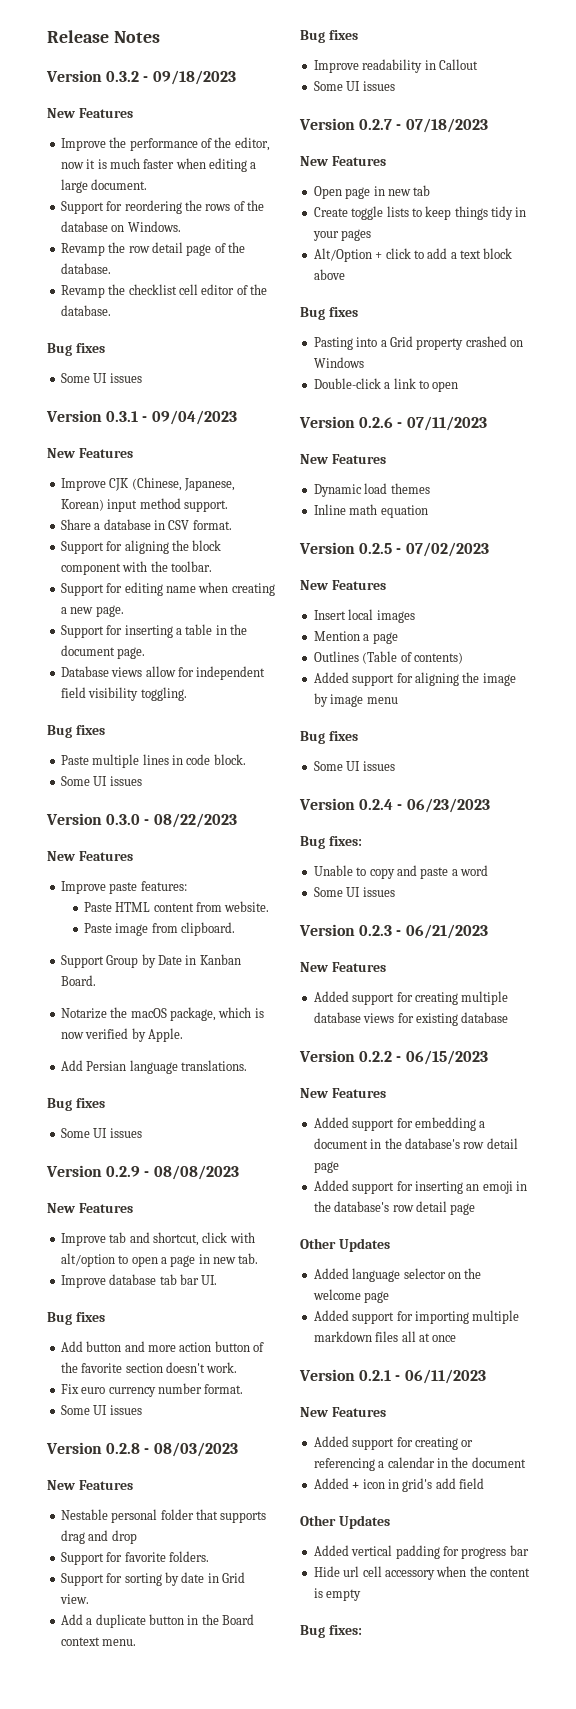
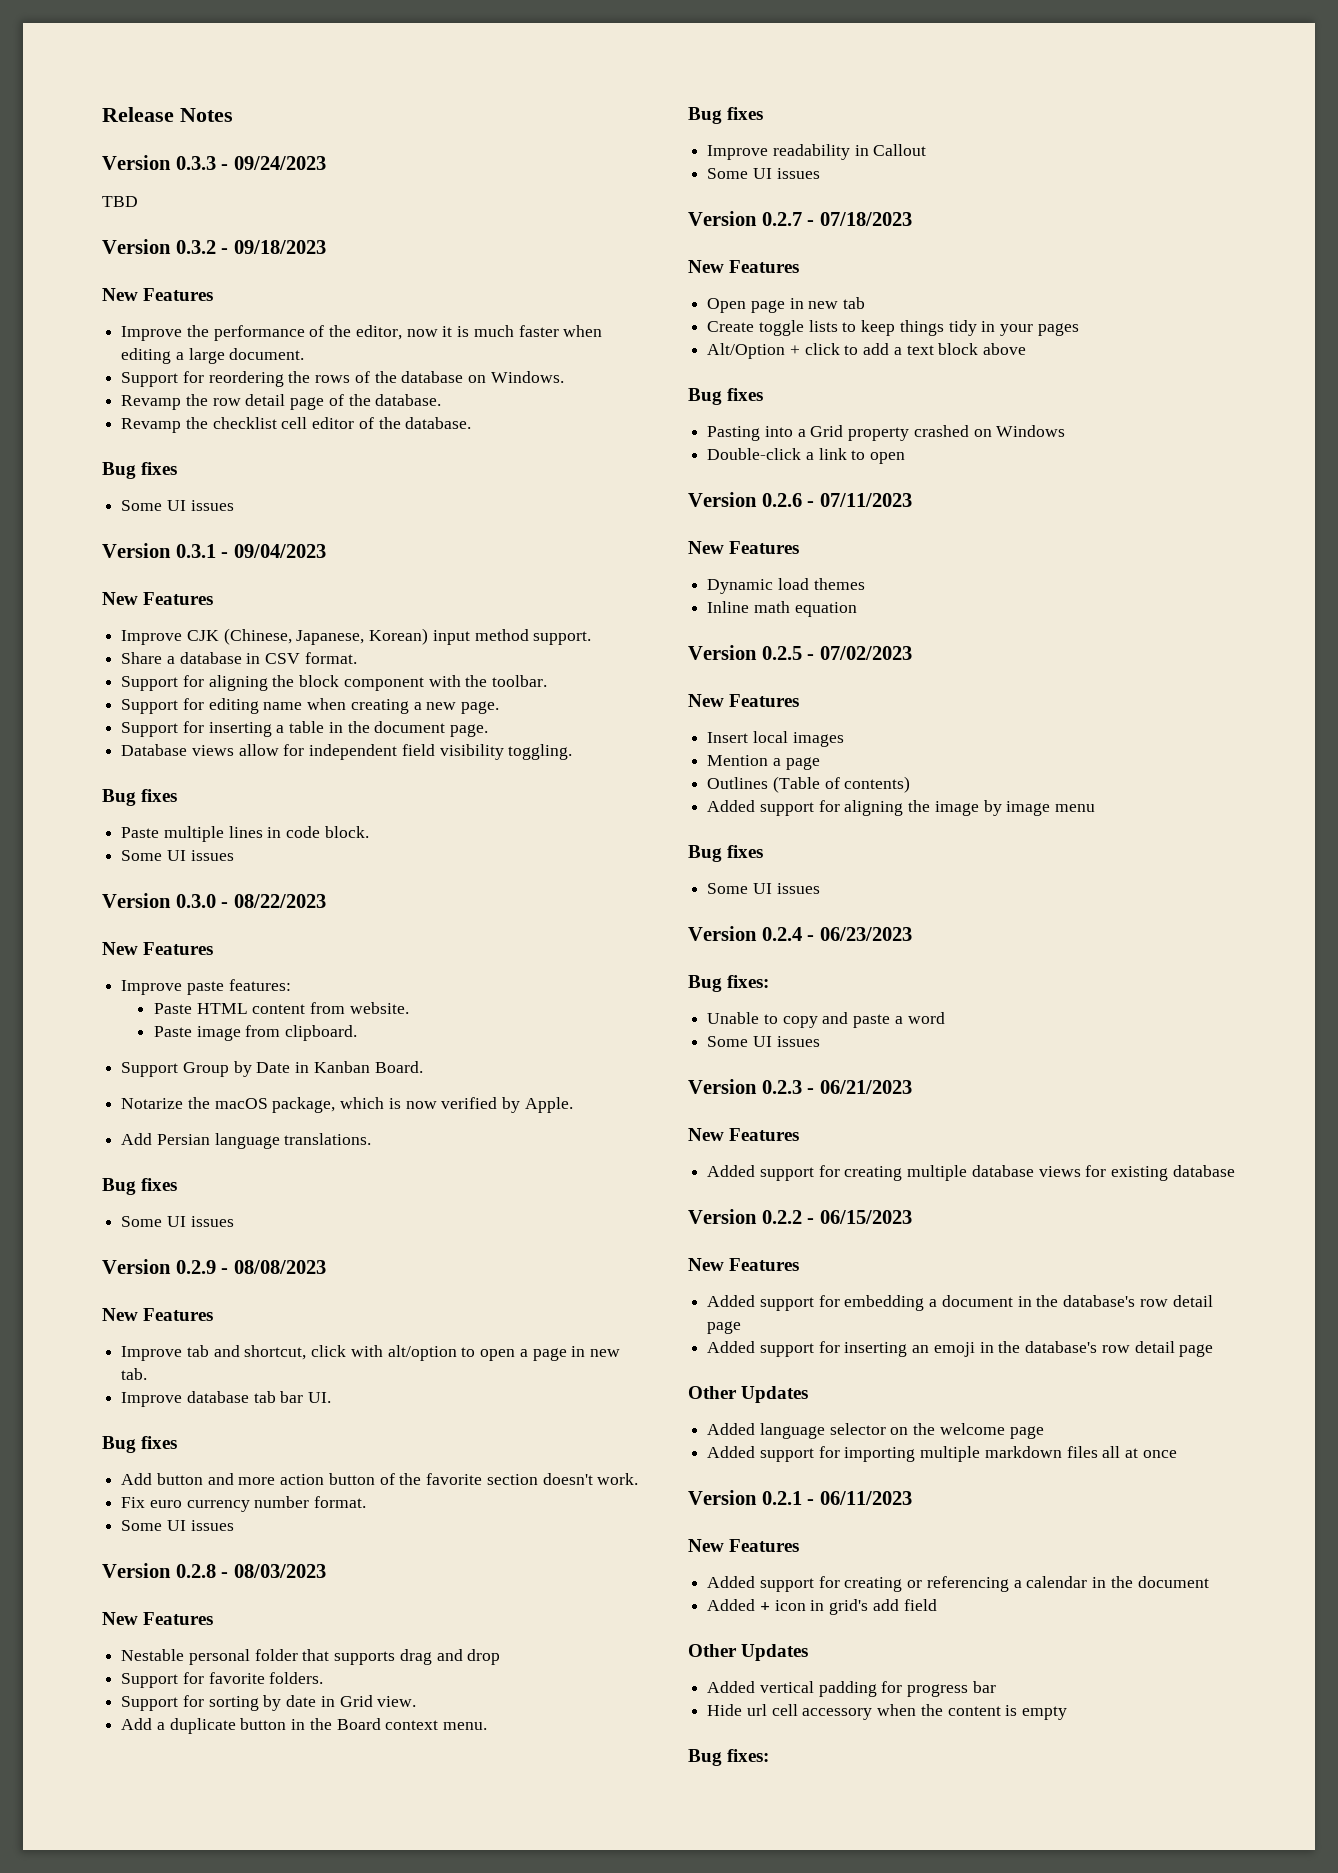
+ Version 0.3.3 - 09/24/2023
+ TBD

